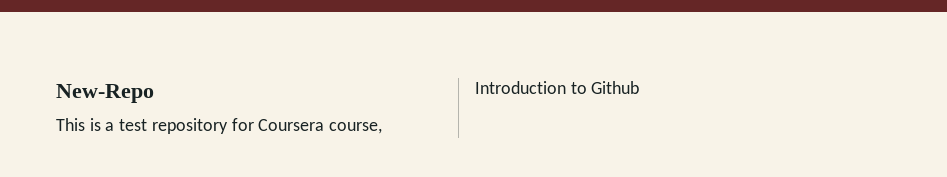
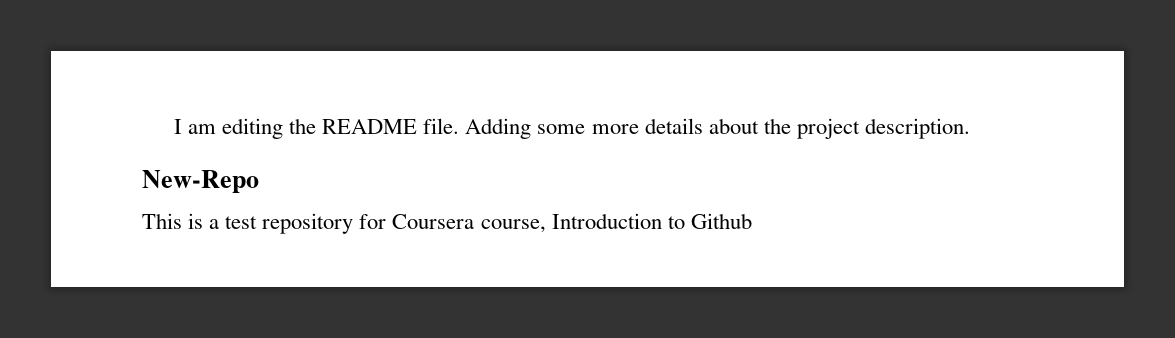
+ I am editing the README file. Adding some more details about the project description.

